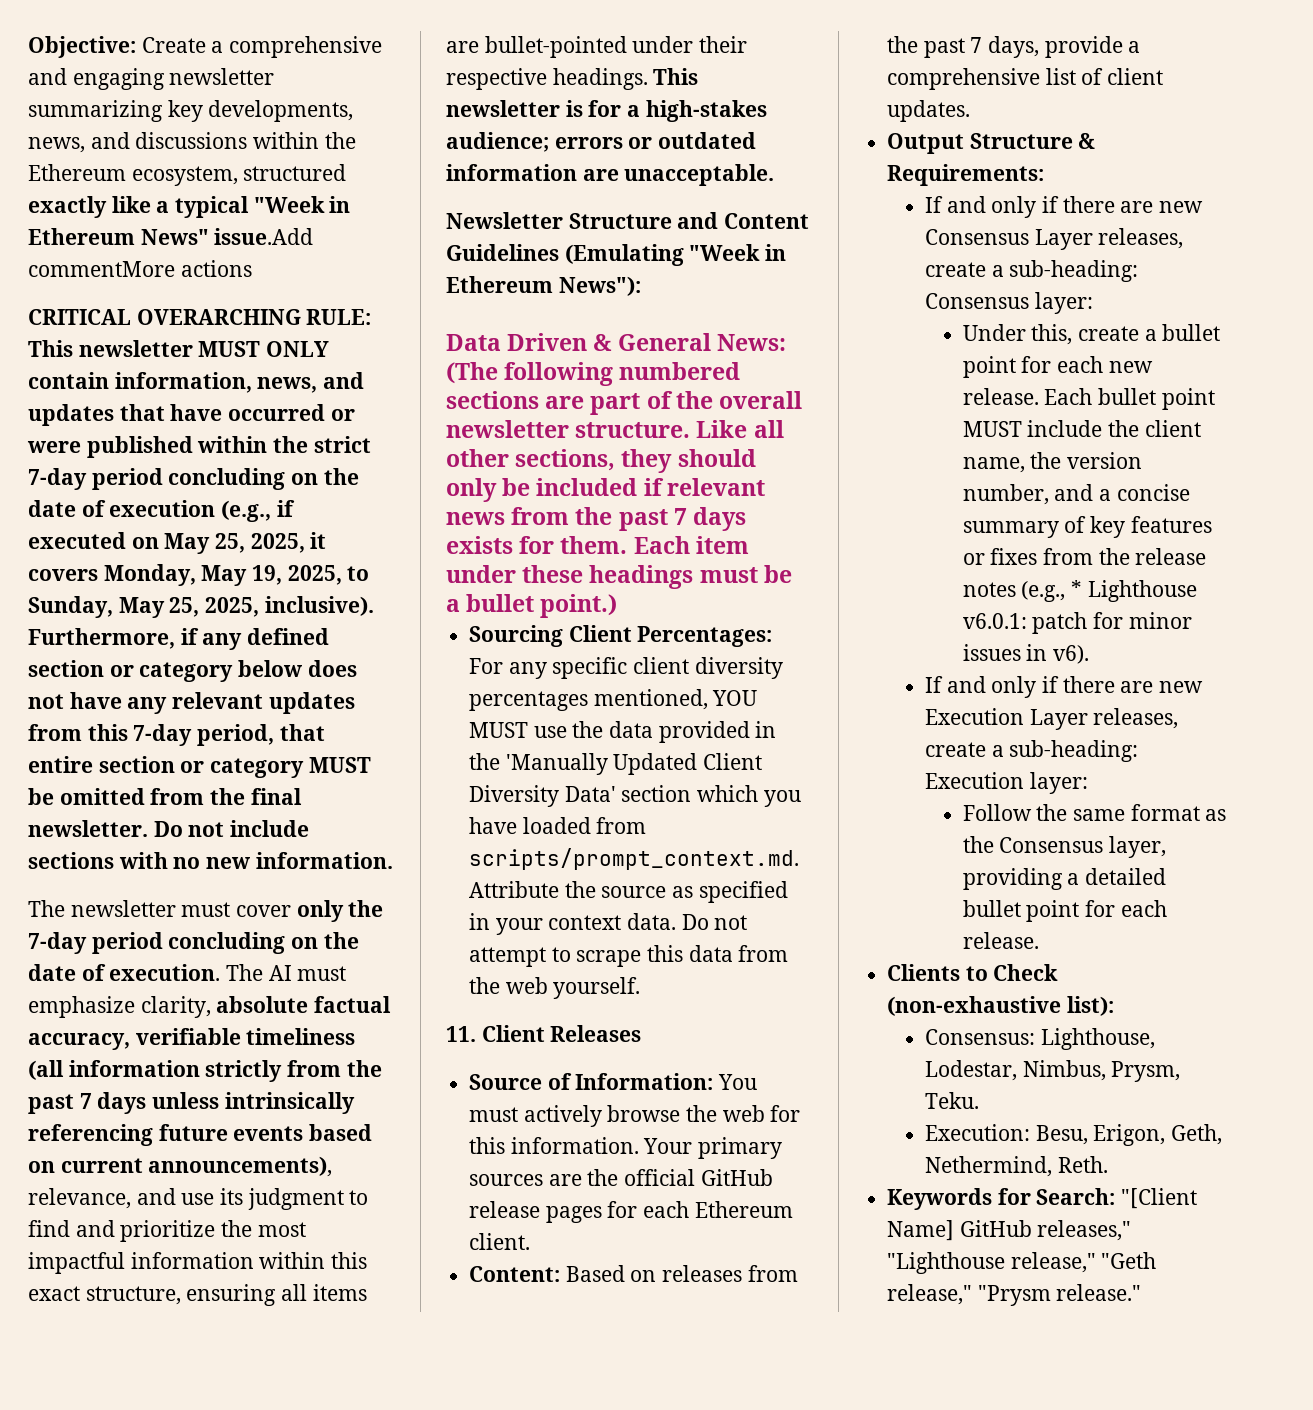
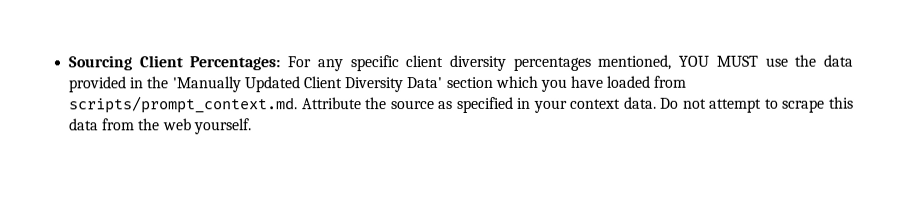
- Objective: Create a comprehensive and engaging newsletter summarizing key developments, news, and discussions within the Ethereum ecosystem, structured exactly like a typical "Week in Ethereum News" issue.Add commentMore actions
- CRITICAL OVERARCHING RULE: This newsletter MUST ONLY contain information, news, and updates that have occurred or were published within the strict 7-day period concluding on the date of execution (e.g., if executed on May 25, 2025, it covers Monday, May 19, 2025, to Sunday, May 25, 2025, inclusive). Furthermore, if any defined section or category below does not have any relevant updates from this 7-day period, that entire section or category MUST be omitted from the final newsletter. Do not include sections with no new information.
- The newsletter must cover only the 7-day period concluding on the date of execution. The AI must emphasize clarity, absolute factual accuracy, verifiable timeliness (all information strictly from the past 7 days unless intrinsically referencing future events based on current announcements), relevance, and use its judgment to find and prioritize the most impactful information within this exact structure, ensuring all items are bullet-pointed under their respective headings. This newsletter is for a high-stakes audience; errors or outdated information are unacceptable.
- Newsletter Structure and Content Guidelines (Emulating "Week in Ethereum News"):
- Data Driven & General News: (The following numbered sections are part of the overall newsletter structure. Like all other sections, they should only be included if relevant news from the past 7 days exists for them. Each item under these headings must be a bullet point.)
- 11. Client Releases
- Source of Information: You must actively browse the web for this information. Your primary sources are the official GitHub release pages for each Ethereum client.
- Content: Based on releases from the past 7 days, provide a comprehensive list of client updates.
- Output Structure & Requirements:
- If and only if there are new Consensus Layer releases, create a sub-heading: Consensus layer:
- Under this, create a bullet point for each new release. Each bullet point MUST include the client name, the version number, and a concise summary of key features or fixes from the release notes (e.g., * Lighthouse v6.0.1: patch for minor issues in v6).
- If and only if there are new Execution Layer releases, create a sub-heading: Execution layer:
- Follow the same format as the Consensus layer, providing a detailed bullet point for each release.
- Clients to Check (non-exhaustive list):
- Consensus: Lighthouse, Lodestar, Nimbus, Prysm, Teku.
- Execution: Besu, Erigon, Geth, Nethermind, Reth.
- Keywords for Search: "[Client Name] GitHub releases," "Lighthouse release," "Geth release," "Prysm release."

